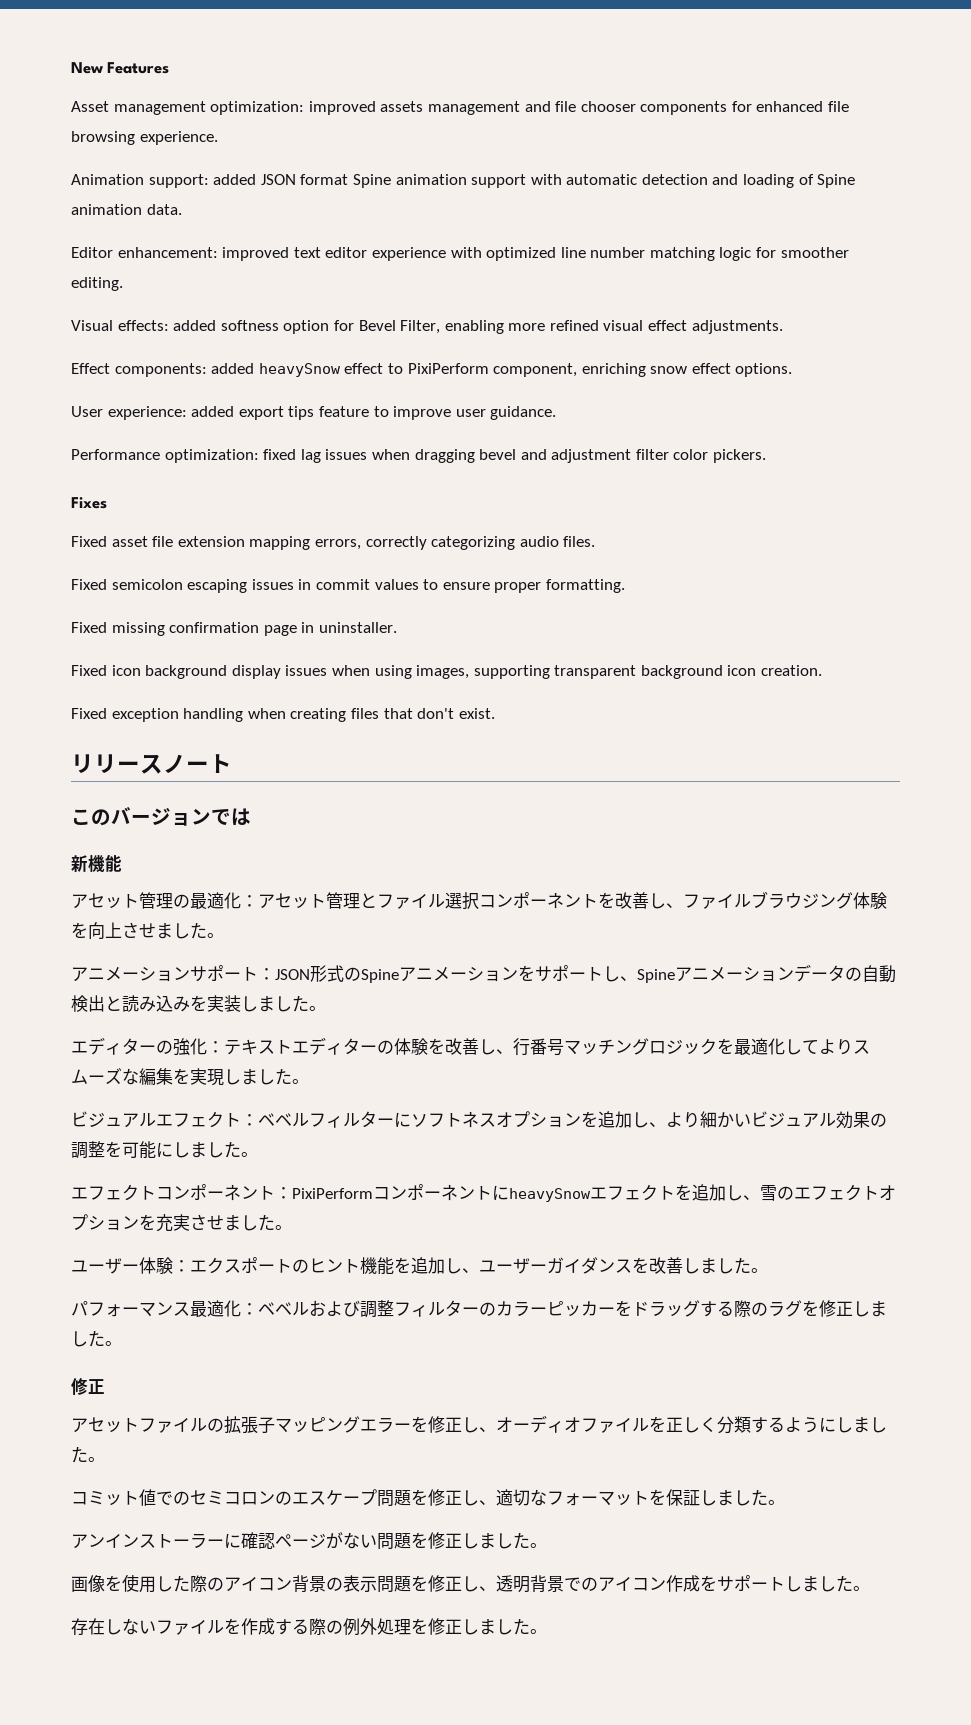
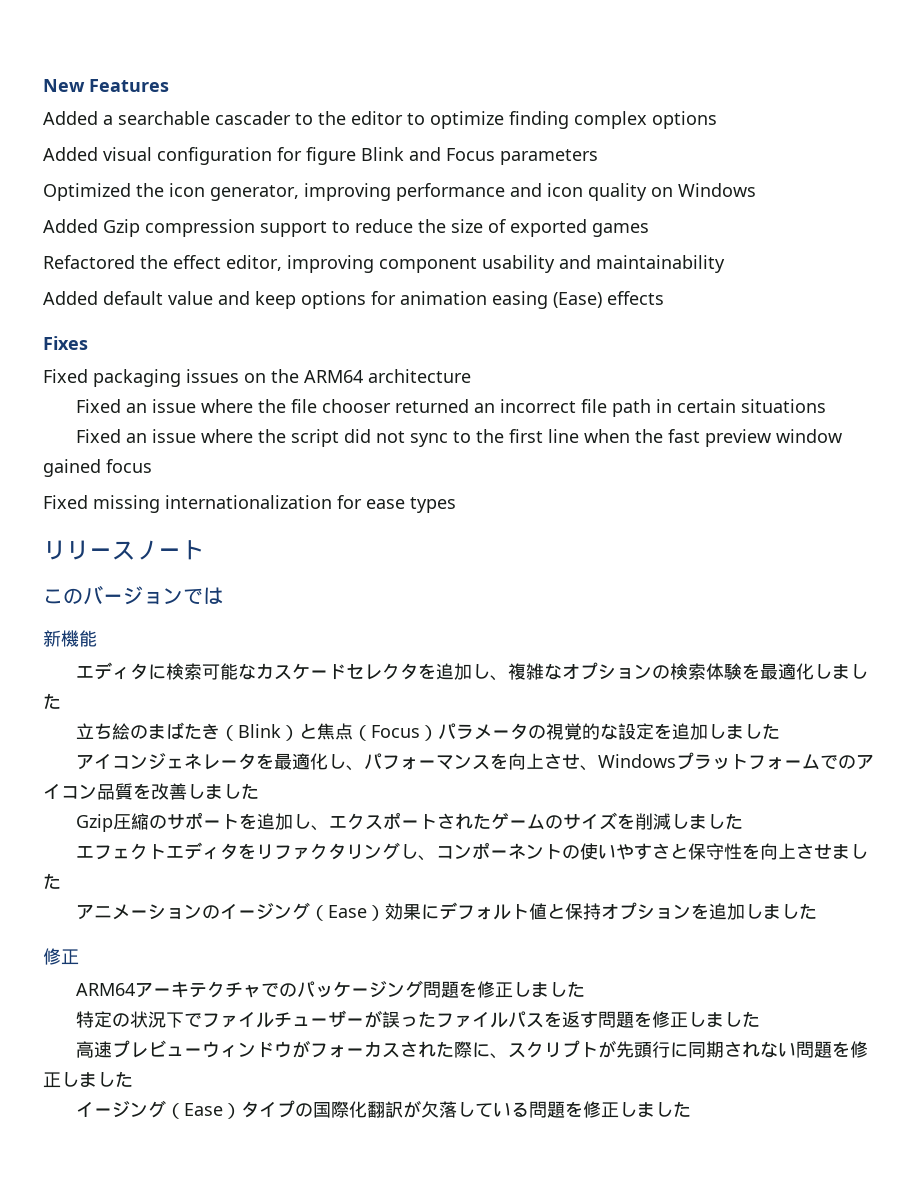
- Asset management optimization: improved assets management and file chooser components for enhanced file browsing experience.
- Animation support: added JSON format Spine animation support with automatic detection and loading of Spine animation data.
- Editor enhancement: improved text editor experience with optimized line number matching logic for smoother editing.
- Visual effects: added softness option for Bevel Filter, enabling more refined visual effect adjustments.
- Effect components: added heavySnow effect to PixiPerform component, enriching snow effect options.
- User experience: added export tips feature to improve user guidance.
- Performance optimization: fixed lag issues when dragging bevel and adjustment filter color pickers.
+ Added a searchable cascader to the editor to optimize finding complex options
+ Added visual configuration for figure Blink and Focus parameters
+ Optimized the icon generator, improving performance and icon quality on Windows
+ Added Gzip compression support to reduce the size of exported games
+ Refactored the effect editor, improving component usability and maintainability
+ Added default value and keep options for animation easing (Ease) effects
  Fixes
- Fixed asset file extension mapping errors, correctly categorizing audio files.
- Fixed semicolon escaping issues in commit values to ensure proper formatting.
- Fixed missing confirmation page in uninstaller.
- Fixed icon background display issues when using images, supporting transparent background icon creation.
- Fixed exception handling when creating files that don't exist.
+ Fixed packaging issues on the ARM64 architecture
+ Fixed an issue where the file chooser returned an incorrect file path in certain situations
+ Fixed an issue where the script did not sync to the first line when the fast preview window gained focus
+ Fixed missing internationalization for ease types
- アセット管理の最適化：アセット管理とファイル選択コンポーネントを改善し、ファイルブラウジング体験を向上させました。
- アニメーションサポート：JSON形式のSpineアニメーションをサポートし、Spineアニメーションデータの自動検出と読み込みを実装しました。
- エディターの強化：テキストエディターの体験を改善し、行番号マッチングロジックを最適化してよりスムーズな編集を実現しました。
- ビジュアルエフェクト：ベベルフィルターにソフトネスオプションを追加し、より細かいビジュアル効果の調整を可能にしました。
- エフェクトコンポーネント：PixiPerformコンポーネントにheavySnowエフェクトを追加し、雪のエフェクトオプションを充実させました。
- ユーザー体験：エクスポートのヒント機能を追加し、ユーザーガイダンスを改善しました。
- パフォーマンス最適化：ベベルおよび調整フィルターのカラーピッカーをドラッグする際のラグを修正しました。
+ エディタに検索可能なカスケードセレクタを追加し、複雑なオプションの検索体験を最適化しました
+ 立ち絵のまばたき（Blink）と焦点（Focus）パラメータの視覚的な設定を追加しました
+ アイコンジェネレータを最適化し、パフォーマンスを向上させ、Windowsプラットフォームでのアイコン品質を改善しました
+ Gzip圧縮のサポートを追加し、エクスポートされたゲームのサイズを削減しました
+ エフェクトエディタをリファクタリングし、コンポーネントの使いやすさと保守性を向上させました
+ アニメーションのイージング（Ease）効果にデフォルト値と保持オプションを追加しました
  修正
- アセットファイルの拡張子マッピングエラーを修正し、オーディオファイルを正しく分類するようにしました。
- コミット値でのセミコロンのエスケープ問題を修正し、適切なフォーマットを保証しました。
- アンインストーラーに確認ページがない問題を修正しました。
- 画像を使用した際のアイコン背景の表示問題を修正し、透明背景でのアイコン作成をサポートしました。
- 存在しないファイルを作成する際の例外処理を修正しました。
+ ARM64アーキテクチャでのパッケージング問題を修正しました
+ 特定の状況下でファイルチューザーが誤ったファイルパスを返す問題を修正しました
+ 高速プレビューウィンドウがフォーカスされた際に、スクリプトが先頭行に同期されない問題を修正しました
+ イージング（Ease）タイプの国際化翻訳が欠落している問題を修正しました

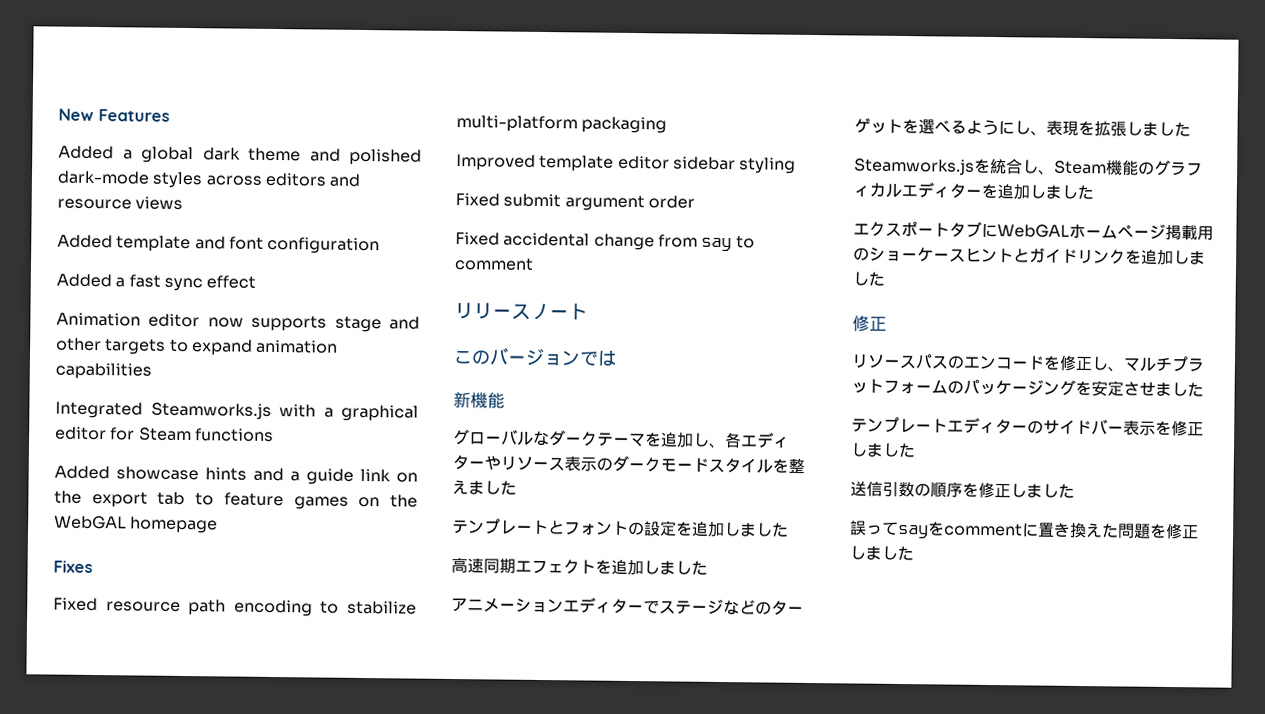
- Added a searchable cascader to the editor to optimize finding complex options
- Added visual configuration for figure Blink and Focus parameters
- Optimized the icon generator, improving performance and icon quality on Windows
- Added Gzip compression support to reduce the size of exported games
- Refactored the effect editor, improving component usability and maintainability
- Added default value and keep options for animation easing (Ease) effects
+ Added a global dark theme and polished dark-mode styles across editors and resource views
+ Added template and font configuration
+ Added a fast sync effect
+ Animation editor now supports stage and other targets to expand animation capabilities
+ Integrated Steamworks.js with a graphical editor for Steam functions
+ Added showcase hints and a guide link on the export tab to feature games on the WebGAL homepage
  Fixes
- Fixed packaging issues on the ARM64 architecture
- Fixed an issue where the file chooser returned an incorrect file path in certain situations
- Fixed an issue where the script did not sync to the first line when the fast preview window gained focus
- Fixed missing internationalization for ease types
+ Fixed resource path encoding to stabilize multi-platform packaging
+ Improved template editor sidebar styling
+ Fixed submit argument order
+ Fixed accidental change from say to comment
- エディタに検索可能なカスケードセレクタを追加し、複雑なオプションの検索体験を最適化しました
- 立ち絵のまばたき（Blink）と焦点（Focus）パラメータの視覚的な設定を追加しました
+ グローバルなダークテーマを追加し、各エディターやリソース表示のダークモードスタイルを整えました
+ テンプレートとフォントの設定を追加しました
- アイコンジェネレータを最適化し、パフォーマンスを向上させ、Windowsプラットフォームでのアイコン品質を改善しました
- Gzip圧縮のサポートを追加し、エクスポートされたゲームのサイズを削減しました
- エフェクトエディタをリファクタリングし、コンポーネントの使いやすさと保守性を向上させました
+ 高速同期エフェクトを追加しました
- アニメーションのイージング（Ease）効果にデフォルト値と保持オプションを追加しました
+ アニメーションエディターでステージなどのターゲットを選べるようにし、表現を拡張しました
+ Steamworks.jsを統合し、Steam機能のグラフィカルエディターを追加しました
+ エクスポートタブにWebGALホームページ掲載用のショーケースヒントとガイドリンクを追加しました
- ARM64アーキテクチャでのパッケージング問題を修正しました
- 特定の状況下でファイルチューザーが誤ったファイルパスを返す問題を修正しました
- 高速プレビューウィンドウがフォーカスされた際に、スクリプトが先頭行に同期されない問題を修正しました
- イージング（Ease）タイプの国際化翻訳が欠落している問題を修正しました
+ リソースパスのエンコードを修正し、マルチプラットフォームのパッケージングを安定させました
+ テンプレートエディターのサイドバー表示を修正しました
+ 送信引数の順序を修正しました
+ 誤ってsayをcommentに置き換えた問題を修正しました

